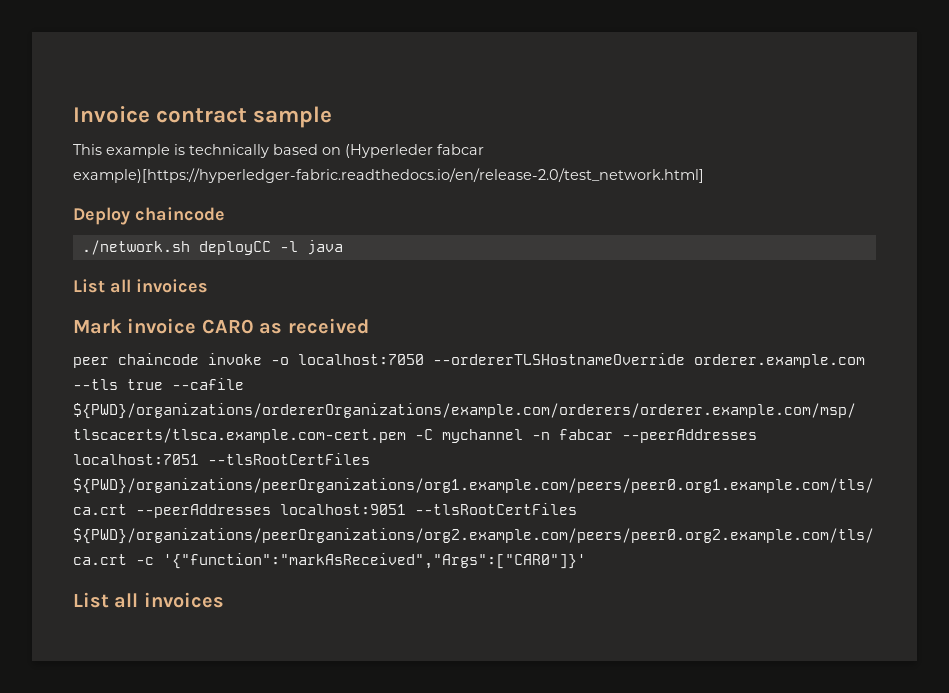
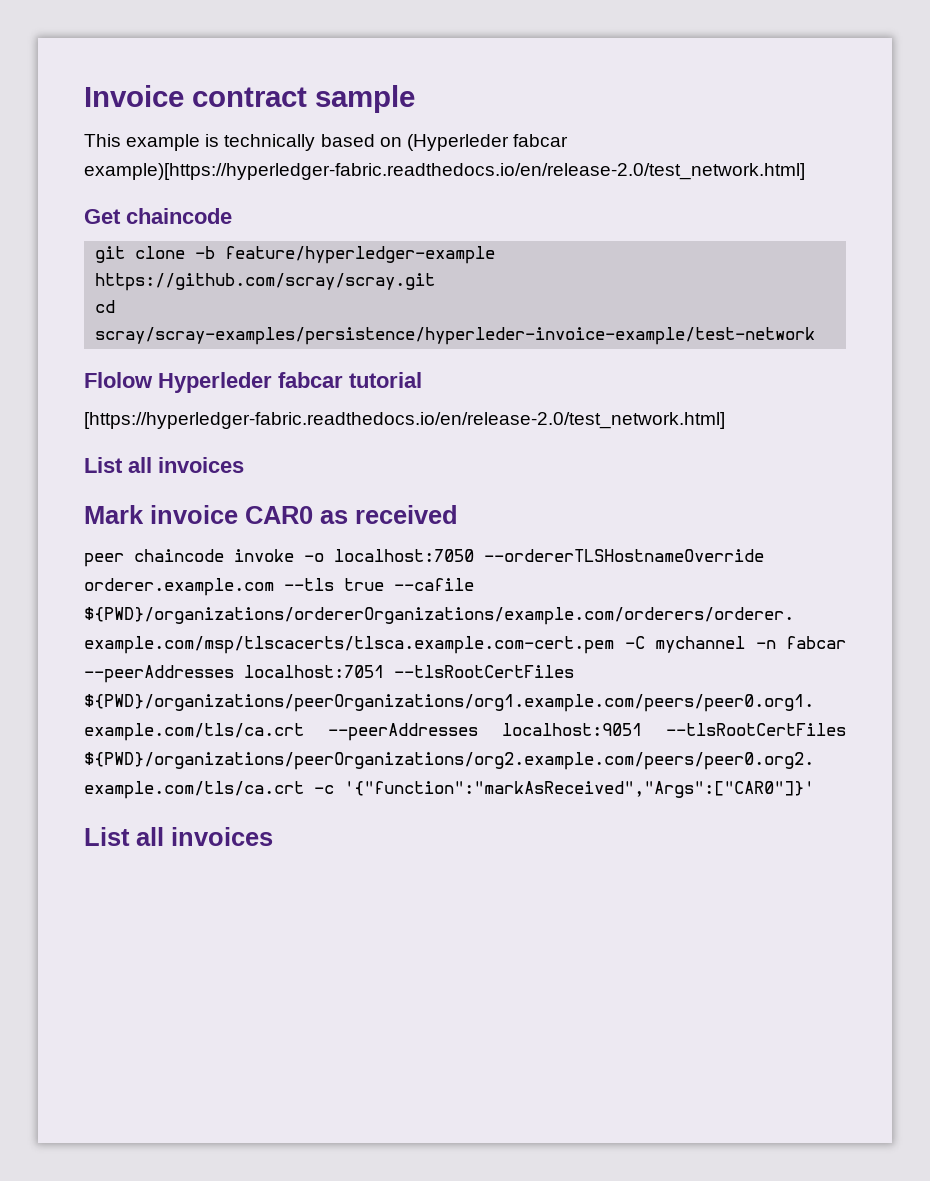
- Deploy chaincode
+ Get chaincode
- ./network.sh deployCC -l java
+ git clone -b feature/hyperledger-example https://github.com/scray/scray.git
+ cd scray/scray-examples/persistence/hyperleder-invoice-example/test-network
+ Flolow Hyperleder fabcar tutorial
+ [https://hyperledger-fabric.readthedocs.io/en/release-2.0/test_network.html]

